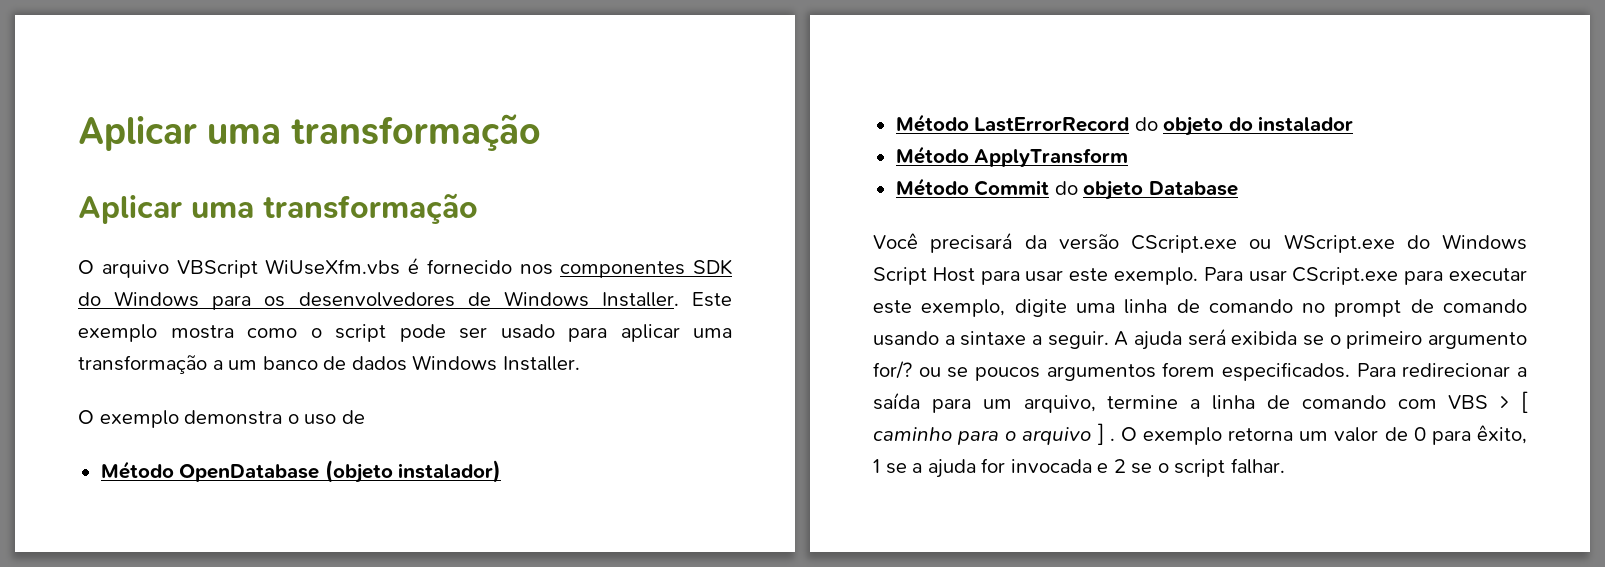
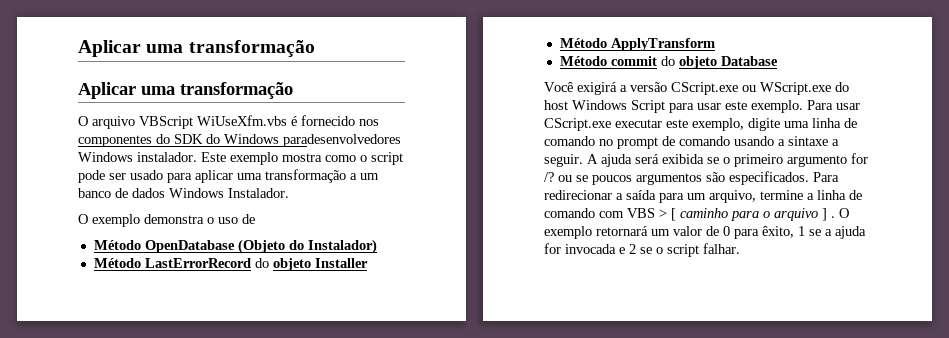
- O arquivo VBScript WiUseXfm.vbs é fornecido nos componentes SDK do Windows para os desenvolvedores de Windows Installer.
+ O arquivo VBScript WiUseXfm.vbs é fornecido nos componentes do SDK do Windows paradesenvolvedores Windows instalador.
- Este exemplo mostra como o script pode ser usado para aplicar uma transformação a um banco de dados Windows Installer.
+ Este exemplo mostra como o script pode ser usado para aplicar uma transformação a um banco de dados Windows Instalador.
- Método OpenDatabase (objeto instalador)
+ Método OpenDatabase (Objeto do Instalador)
- Método LastErrorRecord do objeto do instalador
+ Método LastErrorRecord do objeto Installer
- Método Commit do objeto Database
+ Método commit do objeto Database
- Você precisará da versão CScript.exe ou WScript.exe do Windows Script Host para usar este exemplo.
+ Você exigirá a versão CScript.exe ou WScript.exe do host Windows Script para usar este exemplo.
- Para usar CScript.exe para executar este exemplo, digite uma linha de comando no prompt de comando usando a sintaxe a seguir.
+ Para usar CScript.exe executar este exemplo, digite uma linha de comando no prompt de comando usando a sintaxe a seguir.
- A ajuda será exibida se o primeiro argumento for/? ou se poucos argumentos forem especificados.
+ A ajuda será exibida se o primeiro argumento for /? ou se poucos argumentos são especificados.
- O exemplo retorna um valor de 0 para êxito, 1 se a ajuda for invocada e 2 se o script falhar.
+ O exemplo retornará um valor de 0 para êxito, 1 se a ajuda for invocada e 2 se o script falhar.

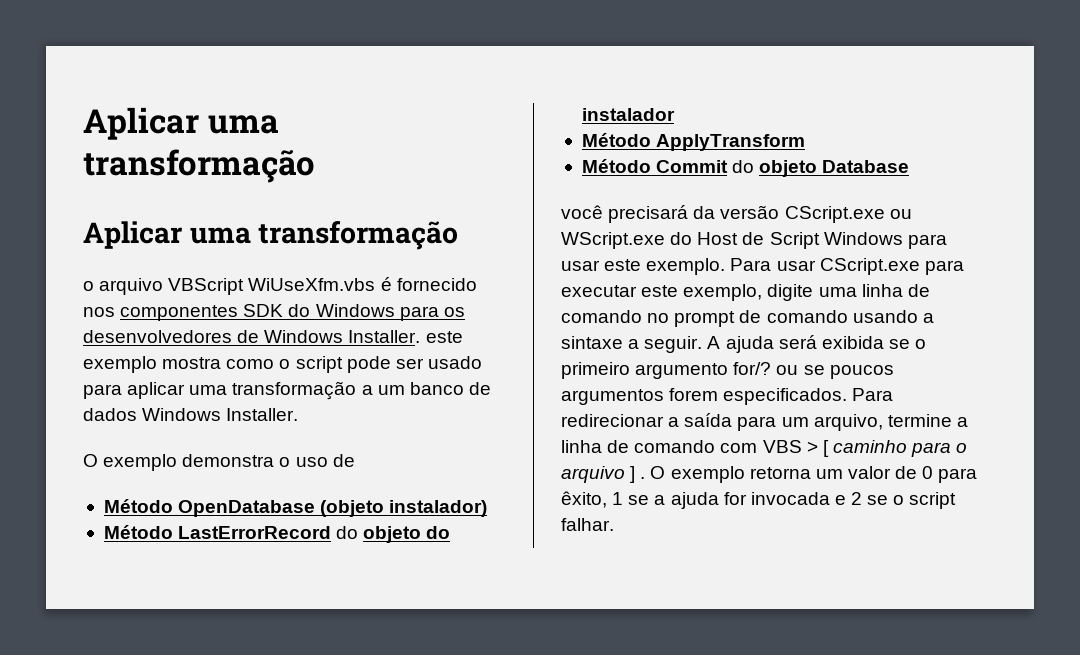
- O arquivo VBScript WiUseXfm.vbs é fornecido nos componentes do SDK do Windows paradesenvolvedores Windows instalador. Este exemplo mostra como o script pode ser usado para aplicar uma transformação a um banco de dados Windows Instalador.
+ o arquivo VBScript WiUseXfm.vbs é fornecido nos componentes SDK do Windows para os desenvolvedores de Windows Installer. este exemplo mostra como o script pode ser usado para aplicar uma transformação a um banco de dados Windows Installer.
- Método OpenDatabase (Objeto do Instalador)
+ Método OpenDatabase (objeto instalador)
- Método LastErrorRecord do objeto Installer
+ Método LastErrorRecord do objeto do instalador
- Método commit do objeto Database
+ Método Commit do objeto Database
- Você exigirá a versão CScript.exe ou WScript.exe do host Windows Script para usar este exemplo.
+ você precisará da versão CScript.exe ou WScript.exe do Host de Script Windows para usar este exemplo.
- Para usar CScript.exe executar este exemplo, digite uma linha de comando no prompt de comando usando a sintaxe a seguir.
+ Para usar CScript.exe para executar este exemplo, digite uma linha de comando no prompt de comando usando a sintaxe a seguir.
- A ajuda será exibida se o primeiro argumento for /? ou se poucos argumentos são especificados.
+ A ajuda será exibida se o primeiro argumento for/? ou se poucos argumentos forem especificados.
- O exemplo retornará um valor de 0 para êxito, 1 se a ajuda for invocada e 2 se o script falhar.
+ O exemplo retorna um valor de 0 para êxito, 1 se a ajuda for invocada e 2 se o script falhar.

